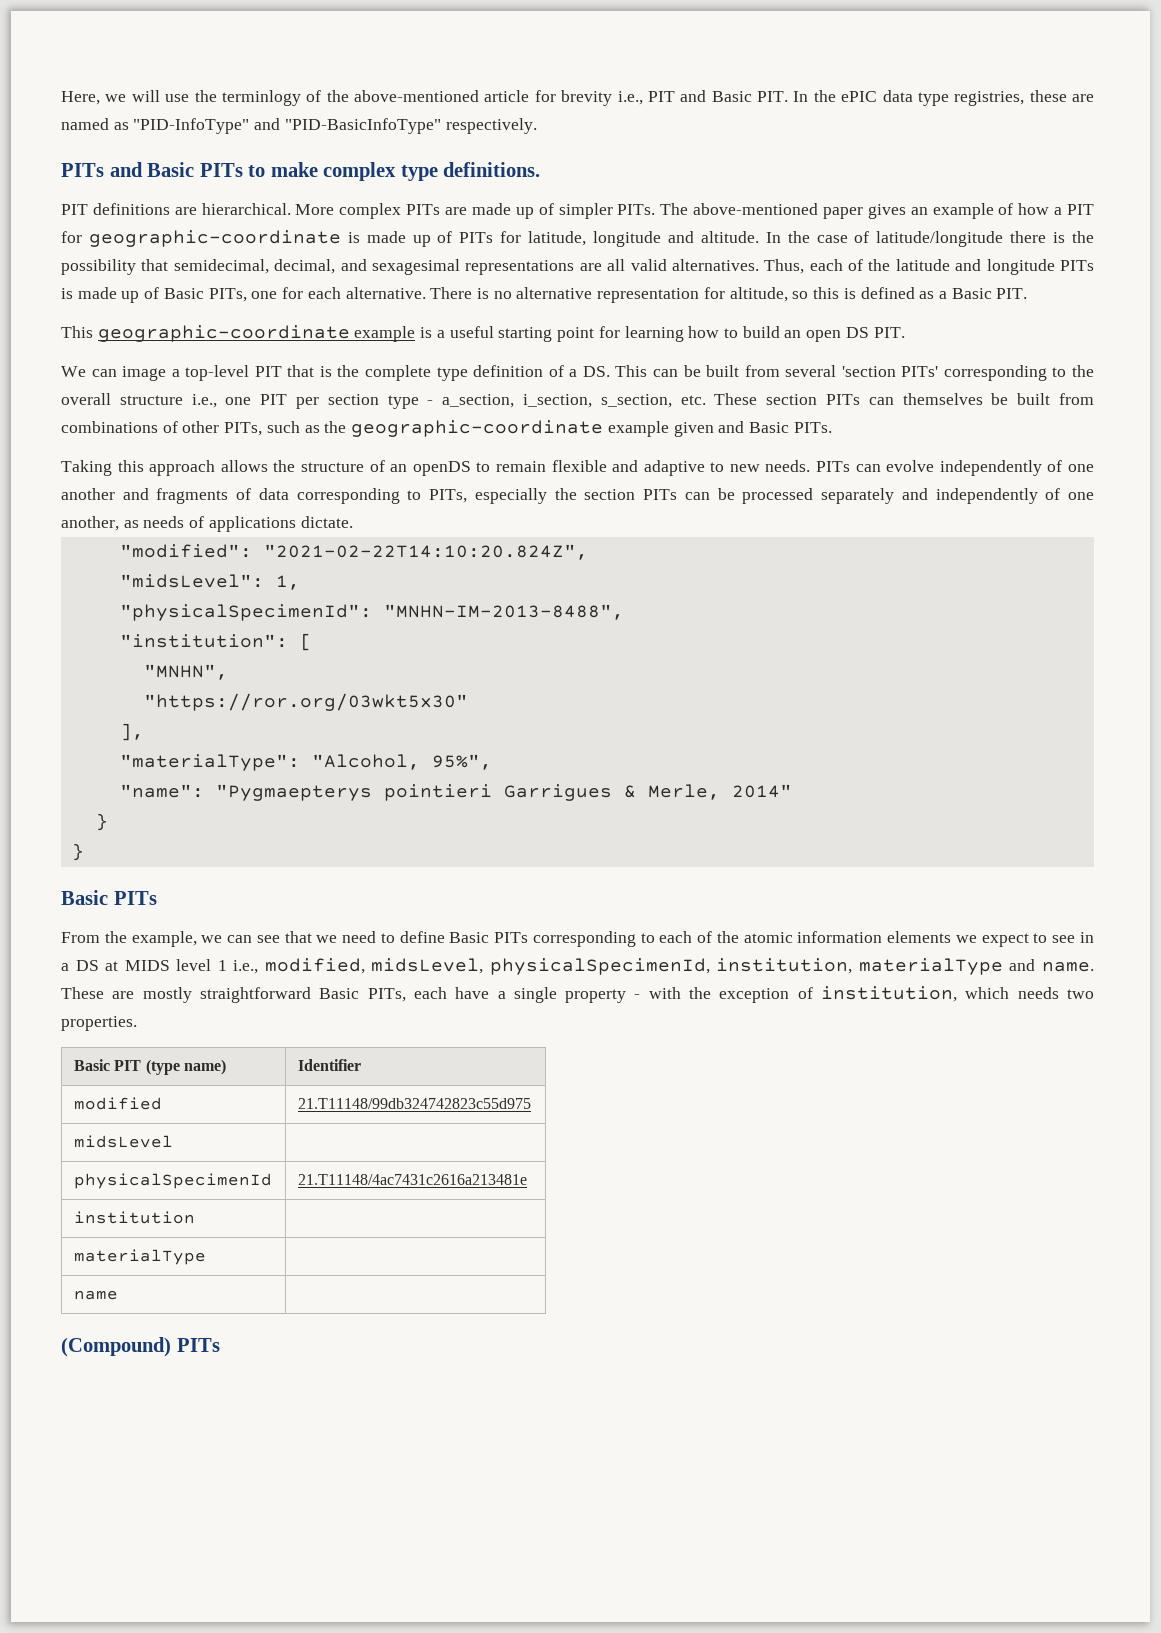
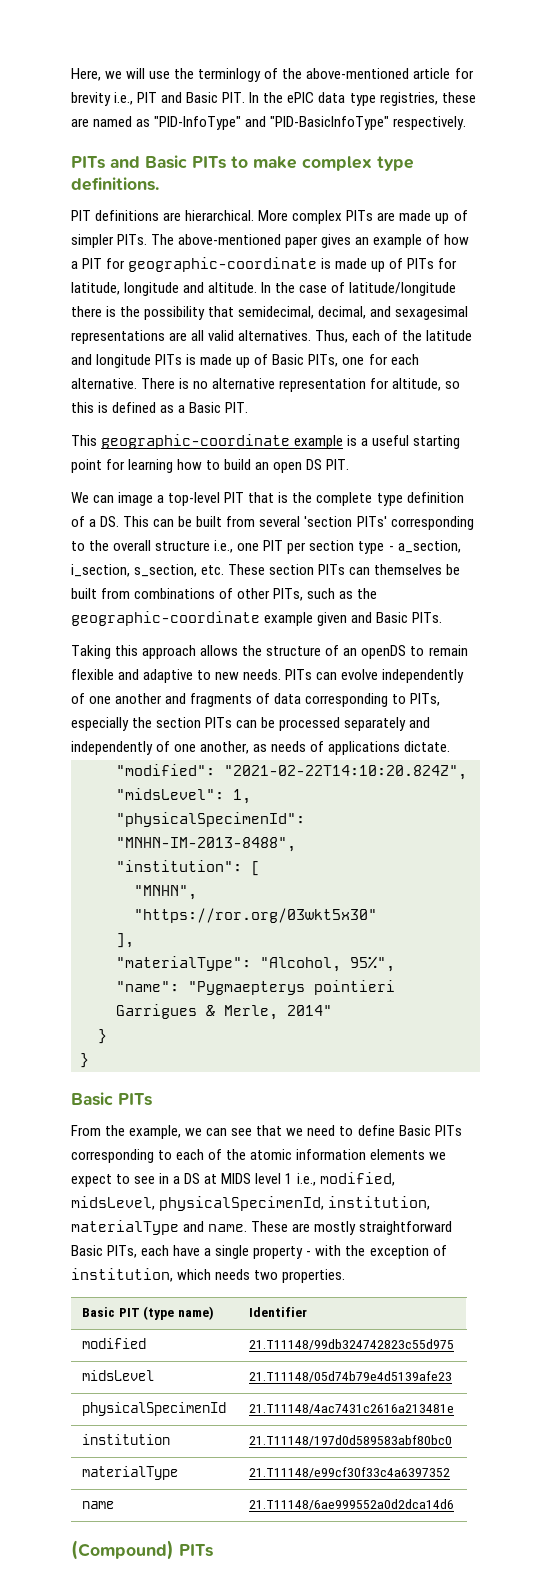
- midsLevel |
+ midsLevel | 21.T11148/05d74b79e4d5139afe23
- institution |
+ institution | 21.T11148/197d0d589583abf80bc0
- materialType |
+ materialType | 21.T11148/e99cf30f33c4a6397352
- name |
+ name | 21.T11148/6ae999552a0d2dca14d6

